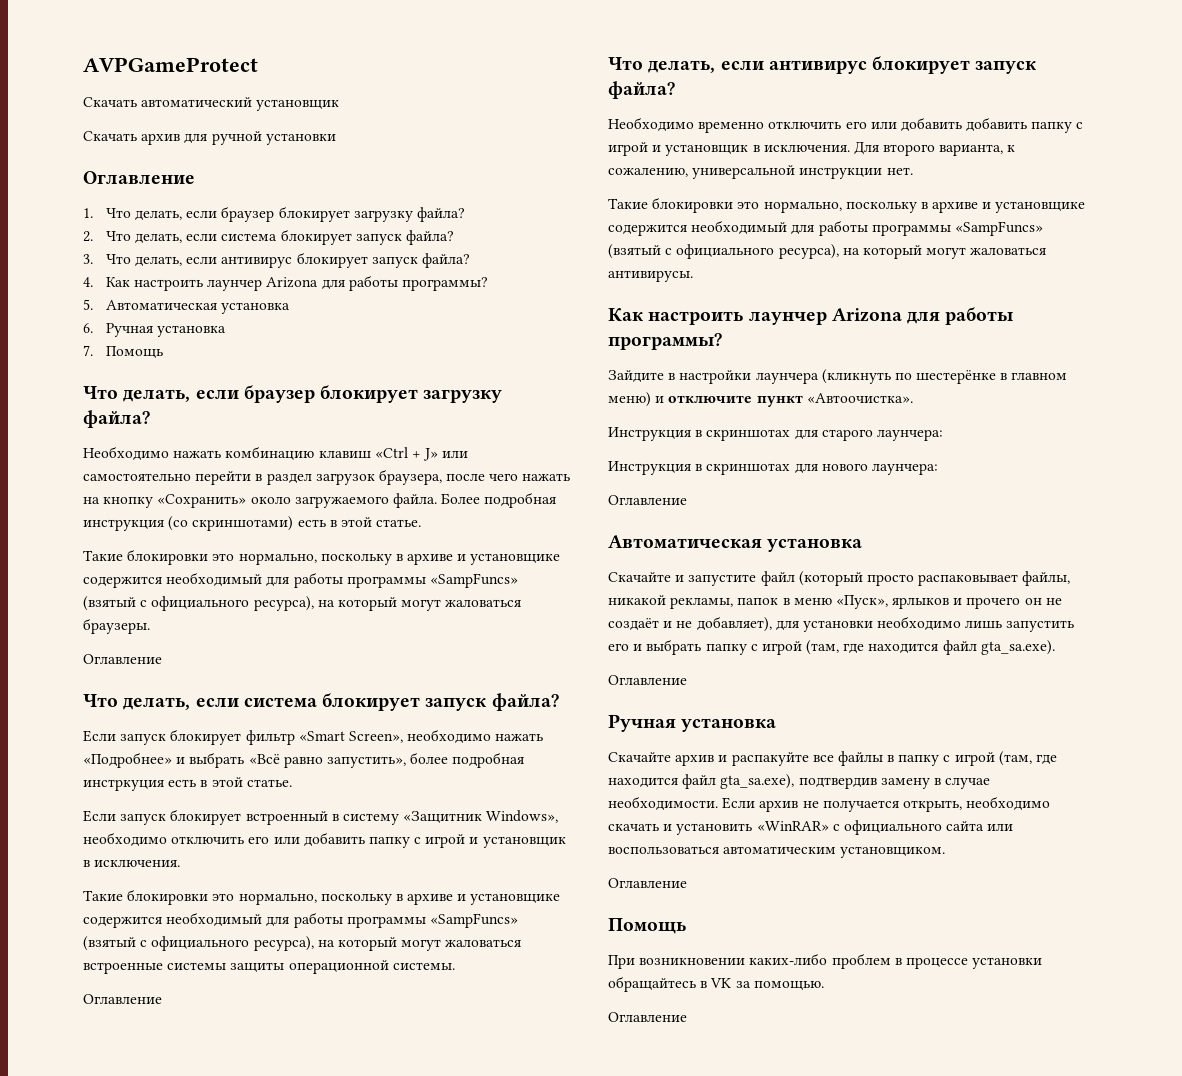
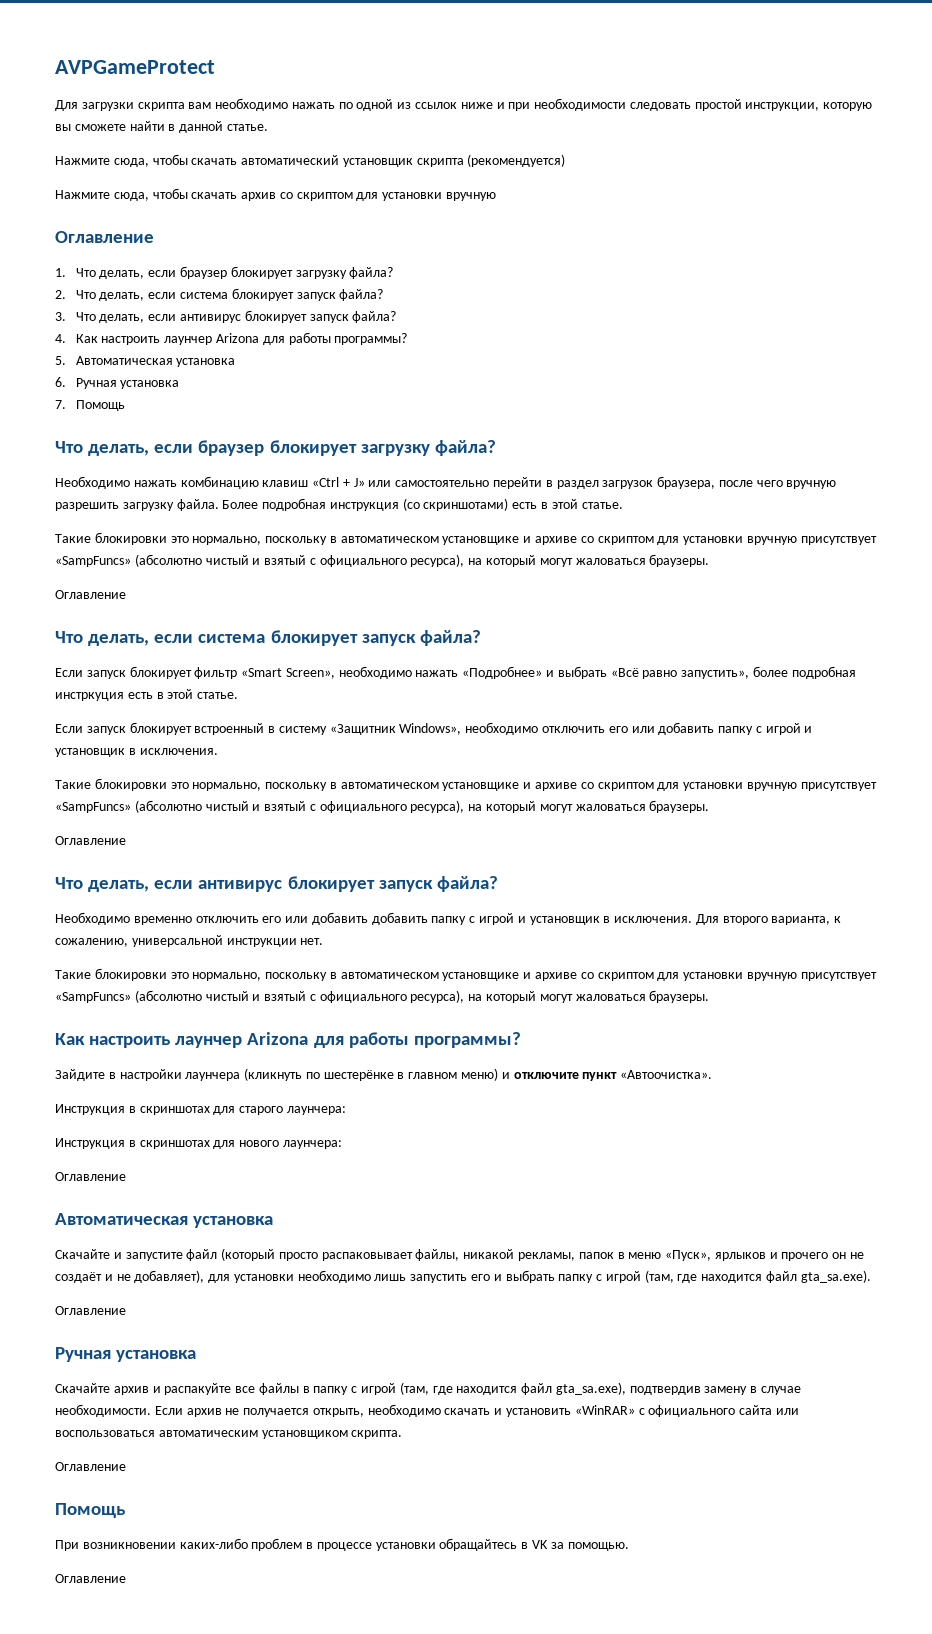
- Скачать автоматический установщик
- Скачать архив для ручной установки
+ Для загрузки скрипта вам необходимо нажать по одной из ссылок ниже и при необходимости следовать простой инструкции, которую вы сможете найти в данной статье.
+ Нажмите сюда, чтобы скачать автоматический установщик скрипта (рекомендуется)
+ Нажмите сюда, чтобы скачать архив со скриптом для установки вручную
- Необходимо нажать комбинацию клавиш «Ctrl + J» или самостоятельно перейти в раздел загрузок браузера, после чего нажать на кнопку «Сохранить» около загружаемого файла.
+ Необходимо нажать комбинацию клавиш «Ctrl + J» или самостоятельно перейти в раздел загрузок браузера, после чего вручную разрешить загрузку файла.
  Более подробная инструкция (со скриншотами) есть в этой статье.
- Такие блокировки это нормально, поскольку в архиве и установщике содержится необходимый для работы программы «SampFuncs» (взятый с официального ресурса), на который могут жаловаться браузеры.
+ Такие блокировки это нормально, поскольку в автоматическом установщике и архиве со скриптом для установки вручную присутствует «SampFuncs» (абсолютно чистый и взятый с официального ресурса), на который могут жаловаться браузеры.
  Если запуск блокирует встроенный в систему «Защитник Windows», необходимо отключить его или добавить папку с игрой и установщик в исключения.
- Такие блокировки это нормально, поскольку в архиве и установщике содержится необходимый для работы программы «SampFuncs» (взятый с официального ресурса), на который могут жаловаться встроенные системы защиты операционной системы.
+ Такие блокировки это нормально, поскольку в автоматическом установщике и архиве со скриптом для установки вручную присутствует «SampFuncs» (абсолютно чистый и взятый с официального ресурса), на который могут жаловаться браузеры.
  Для второго варианта, к сожалению, универсальной инструкции нет.
- Такие блокировки это нормально, поскольку в архиве и установщике содержится необходимый для работы программы «SampFuncs» (взятый с официального ресурса), на который могут жаловаться антивирусы.
+ Такие блокировки это нормально, поскольку в автоматическом установщике и архиве со скриптом для установки вручную присутствует «SampFuncs» (абсолютно чистый и взятый с официального ресурса), на который могут жаловаться браузеры.
- Если архив не получается открыть, необходимо скачать и установить «WinRAR» с официального сайта или воспользоваться автоматическим установщиком.
+ Если архив не получается открыть, необходимо скачать и установить «WinRAR» с официального сайта или воспользоваться автоматическим установщиком скрипта.

